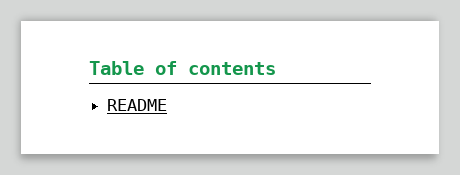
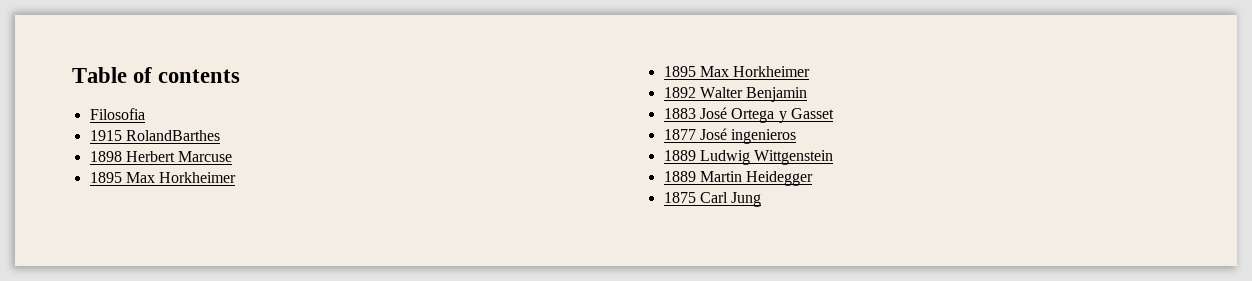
- README
+ Filosofia
+ 1915 RolandBarthes
+ 1898 Herbert Marcuse
+ 1895 Max Horkheimer
+ 1895 Max Horkheimer
+ 1892 Walter Benjamin
+ 1883 José Ortega y Gasset
+ 1877 José ingenieros
+ 1889 Ludwig Wittgenstein
+ 1889 Martin Heidegger
+ 1875 Carl Jung

